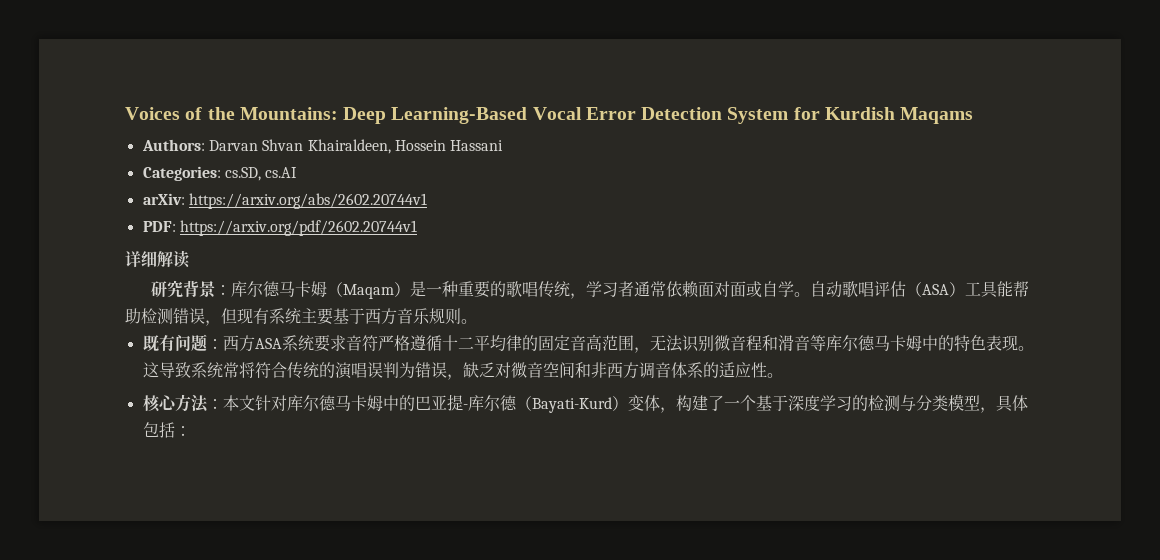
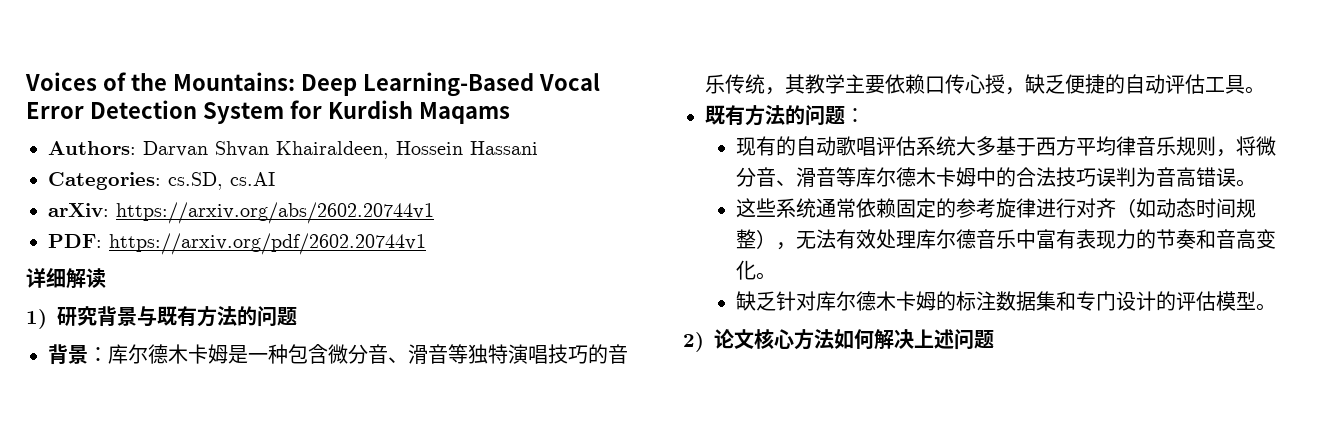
- 研究背景：库尔德马卡姆（Maqam）是一种重要的歌唱传统，学习者通常依赖面对面或自学。自动歌唱评估（ASA）工具能帮助检测错误，但现有系统主要基于西方音乐规则。
- 既有问题：西方ASA系统要求音符严格遵循十二平均律的固定音高范围，无法识别微音程和滑音等库尔德马卡姆中的特色表现。这导致系统常将符合传统的演唱误判为错误，缺乏对微音空间和非西方调音体系的适应性。
- 核心方法：本文针对库尔德马卡姆中的巴亚提-库尔德（Bayati-Kurd）变体，构建了一个基于深度学习的检测与分类模型，具体包括：
+ 1)研究背景与既有方法的问题
+ 背景：库尔德木卡姆是一种包含微分音、滑音等独特演唱技巧的音乐传统，其教学主要依赖口传心授，缺乏便捷的自动评估工具。
+ 既有方法的问题：
+ 现有的自动歌唱评估系统大多基于西方平均律音乐规则，将微分音、滑音等库尔德木卡姆中的合法技巧误判为音高错误。
+ 这些系统通常依赖固定的参考旋律进行对齐（如动态时间规整），无法有效处理库尔德音乐中富有表现力的节奏和音高变化。
+ 缺乏针对库尔德木卡姆的标注数据集和专门设计的评估模型。
+ 2)论文核心方法如何解决上述问题

